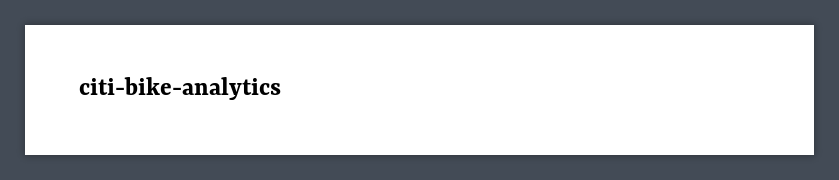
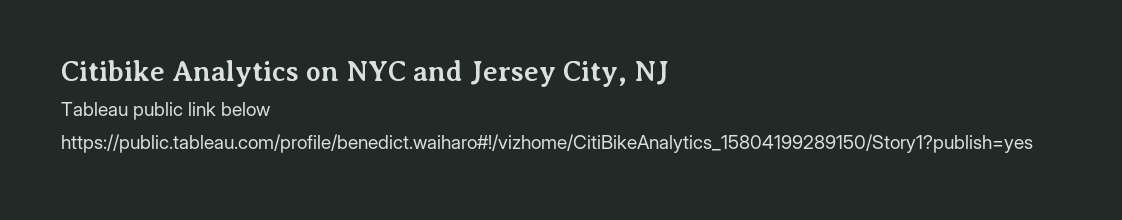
- citi-bike-analytics
+ Citibike Analytics on NYC and Jersey City, NJ
+ Tableau public link below
+ https://public.tableau.com/profile/benedict.waiharo#!/vizhome/CitiBikeAnalytics_15804199289150/Story1?publish=yes

